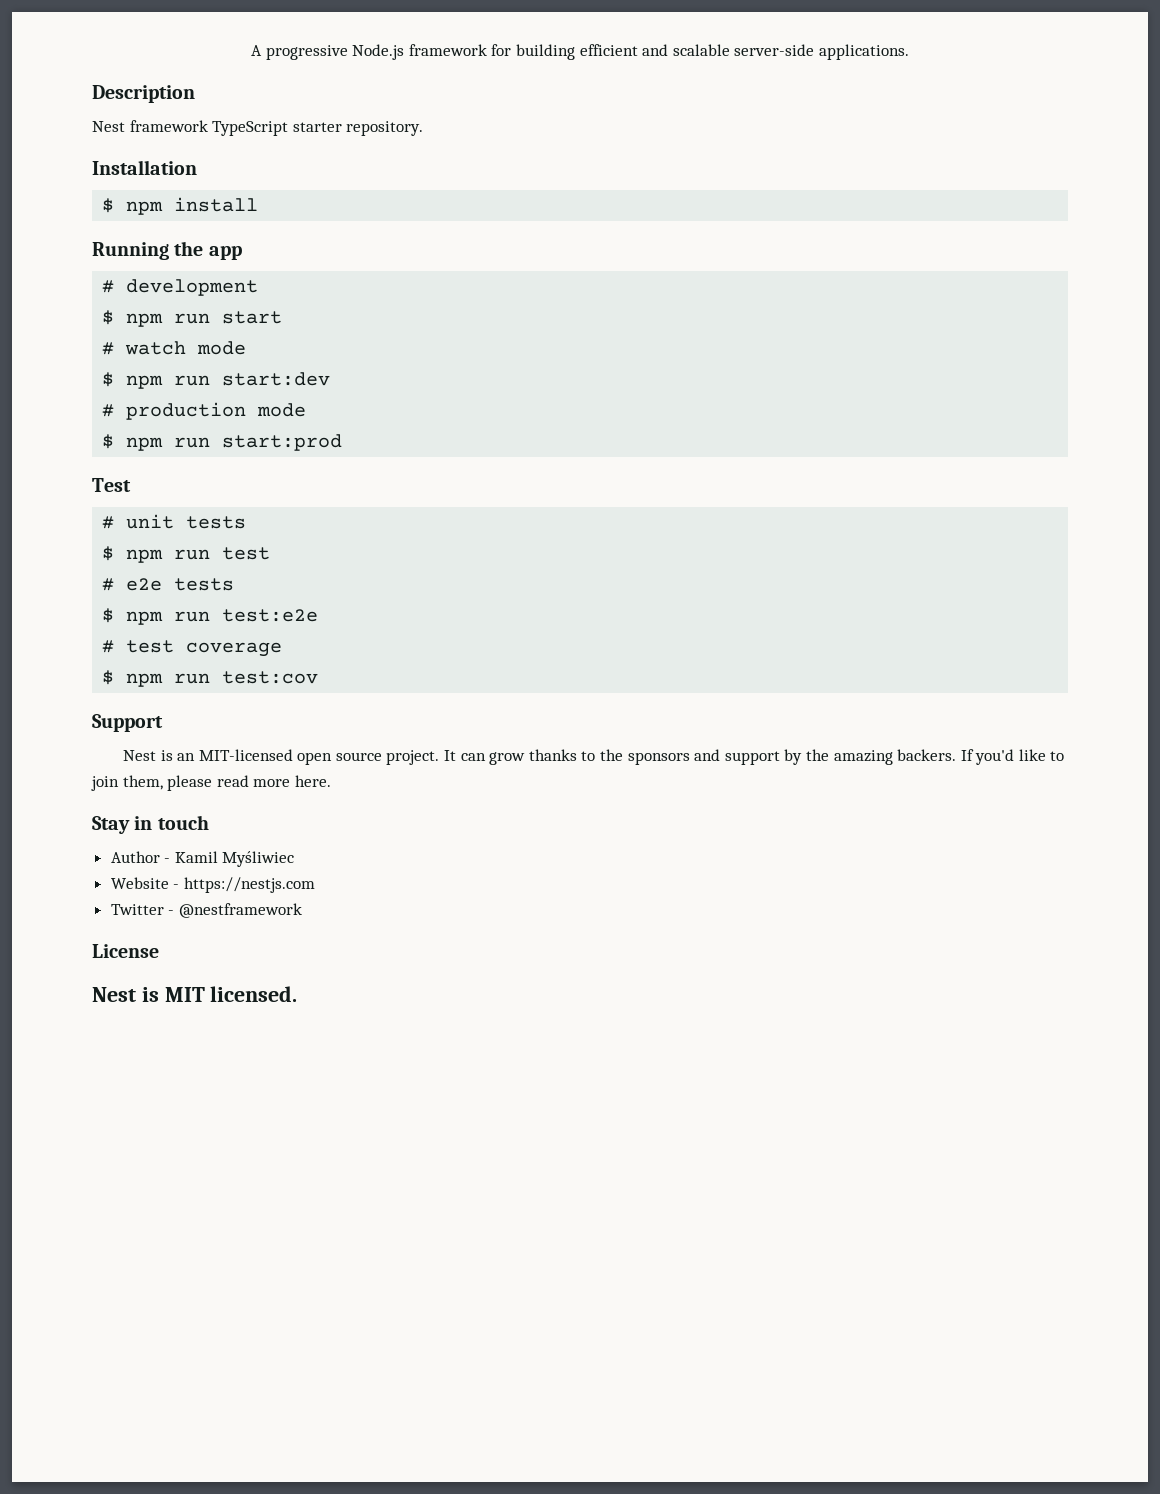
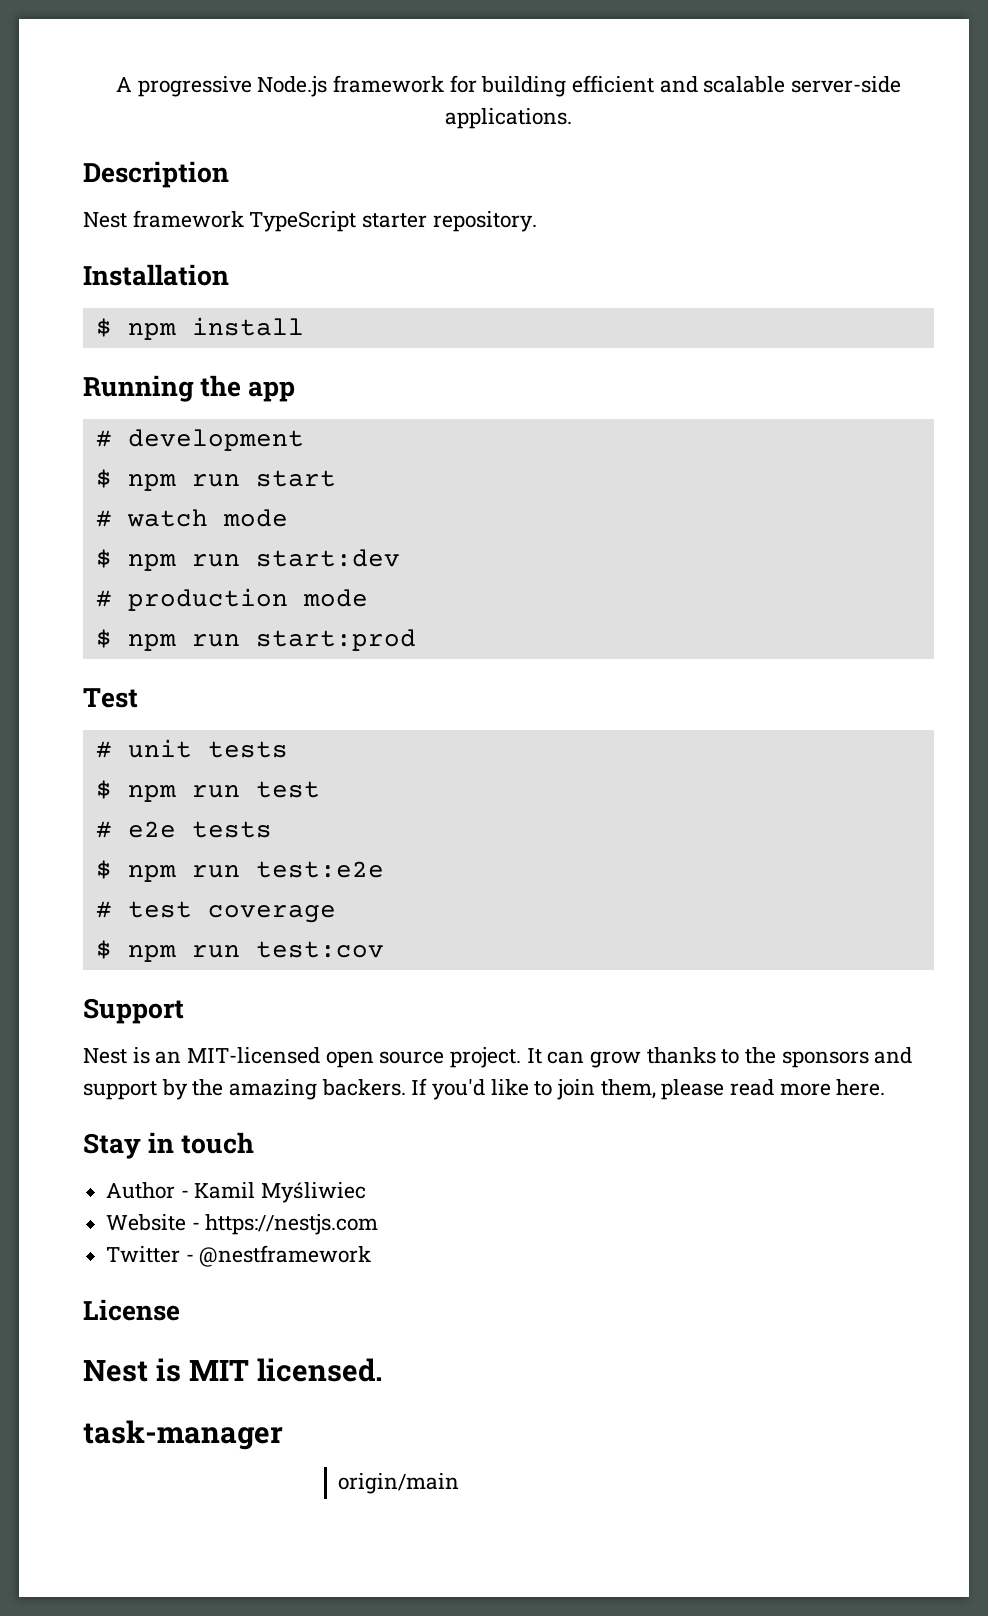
+ task-manager
+ origin/main

